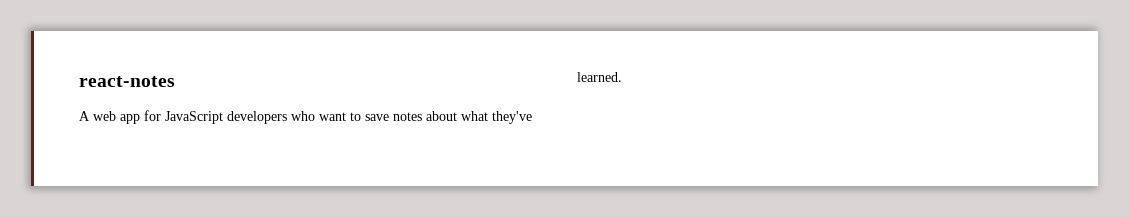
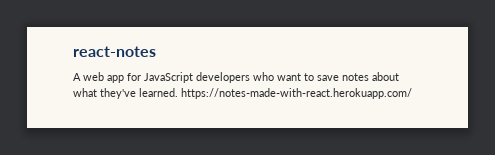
- A web app for JavaScript developers who want to save notes about what they've learned.
+ A web app for JavaScript developers who want to save notes about what they've learned. https://notes-made-with-react.herokuapp.com/

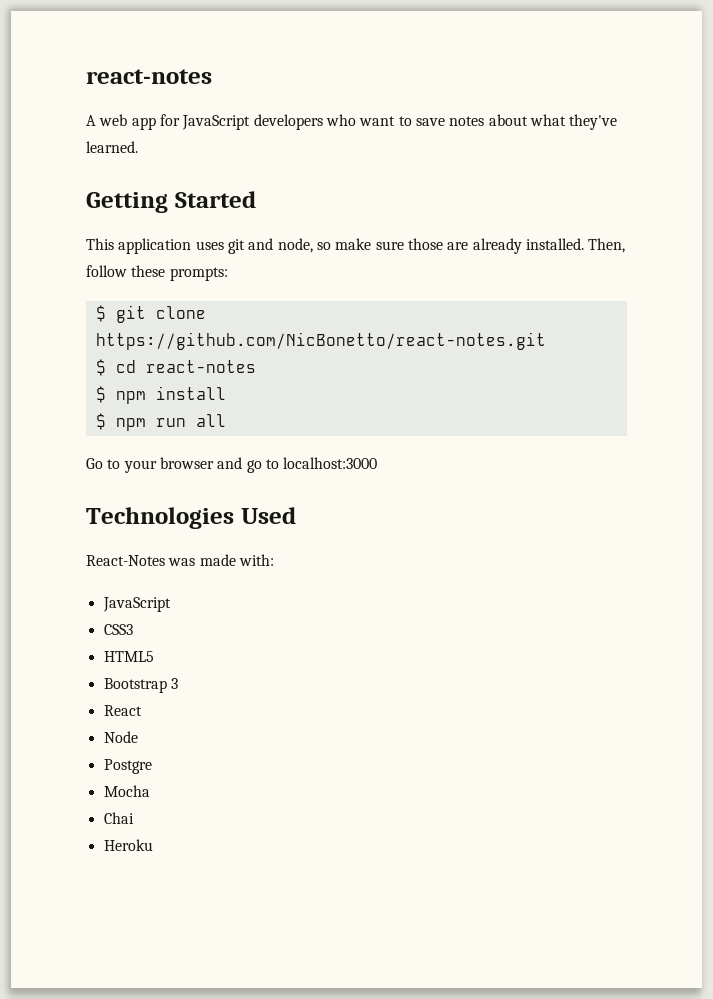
- A web app for JavaScript developers who want to save notes about what they've learned. https://notes-made-with-react.herokuapp.com/
+ A web app for JavaScript developers who want to save notes about what they've learned.
+ Getting Started
+ This application uses git and node, so make sure those are already installed. Then, follow these prompts:
+ $ git clone https://github.com/NicBonetto/react-notes.git
+ $ cd react-notes
+ $ npm install
+ $ npm run all
+ Go to your browser and go to localhost:3000
+ Technologies Used
+ React-Notes was made with:
+ JavaScript
+ CSS3
+ HTML5
+ Bootstrap 3
+ React
+ Node
+ Postgre
+ Mocha
+ Chai
+ Heroku

